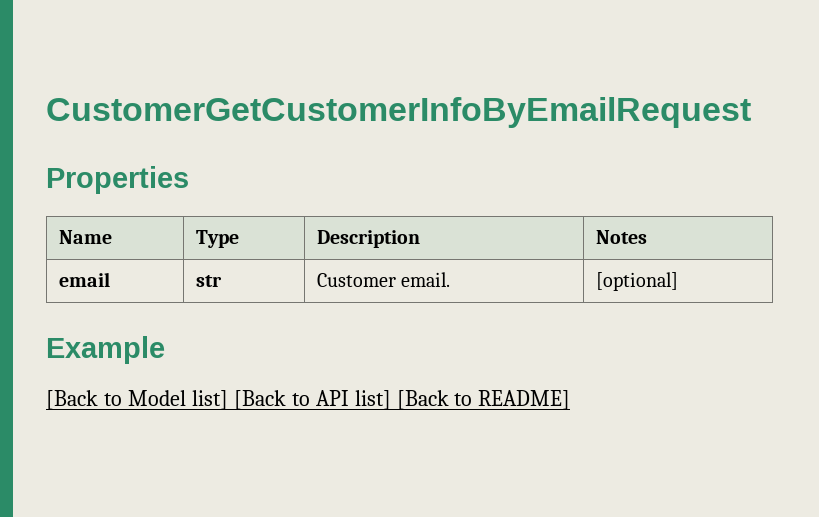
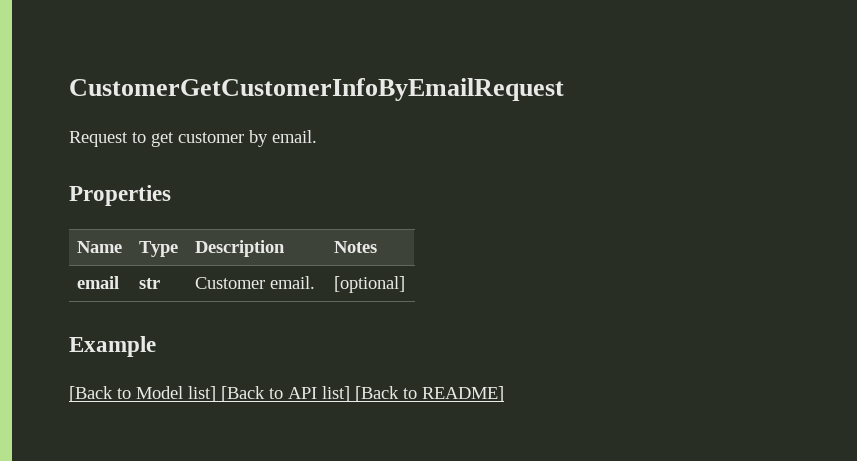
+ Request to get customer by email.

